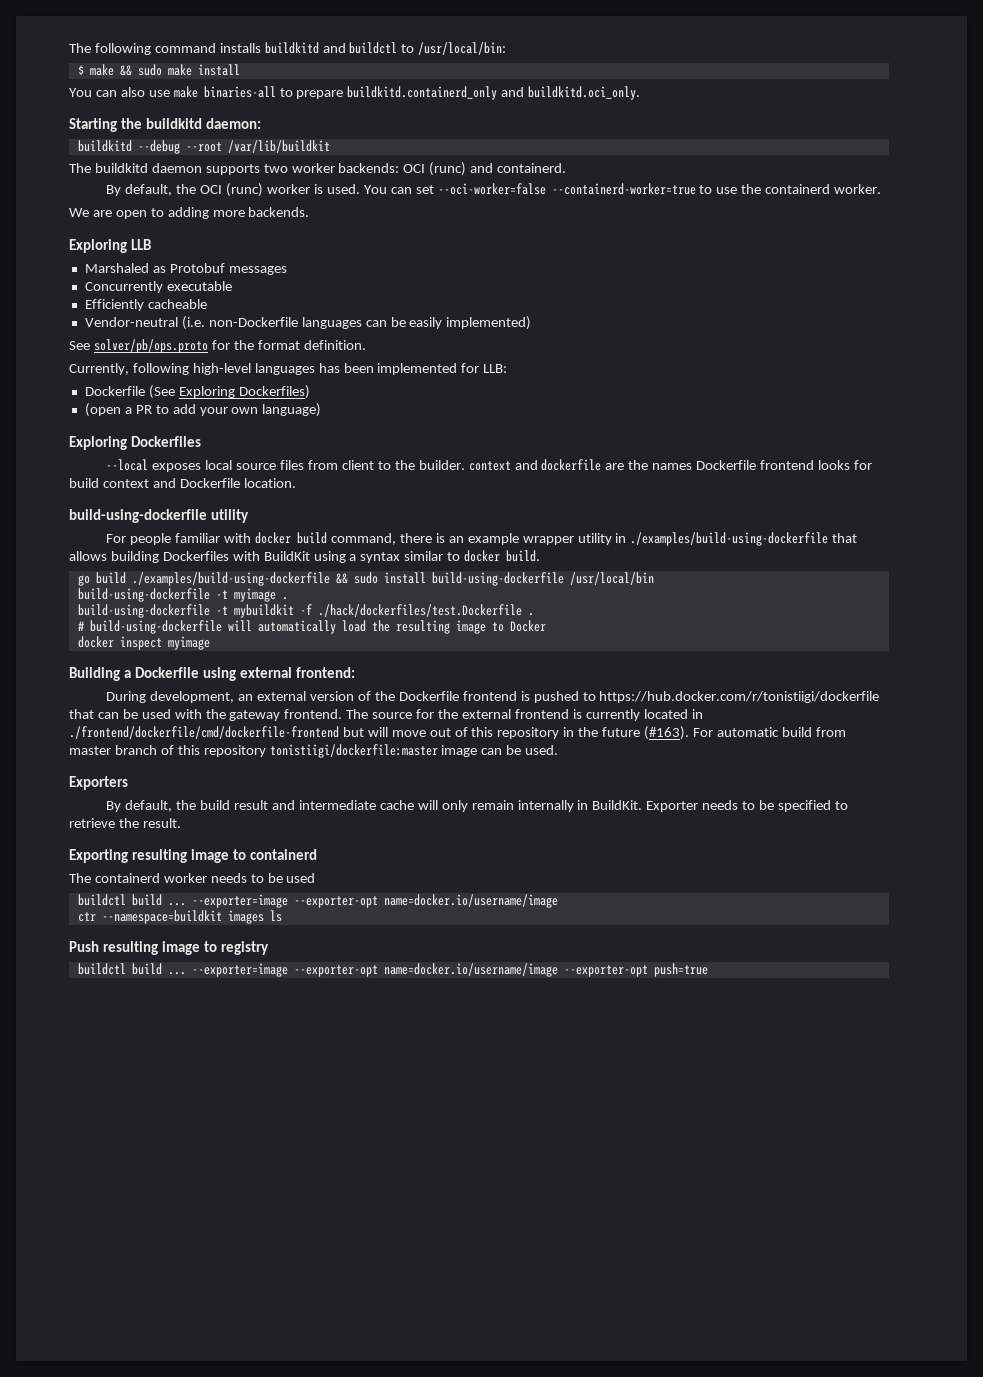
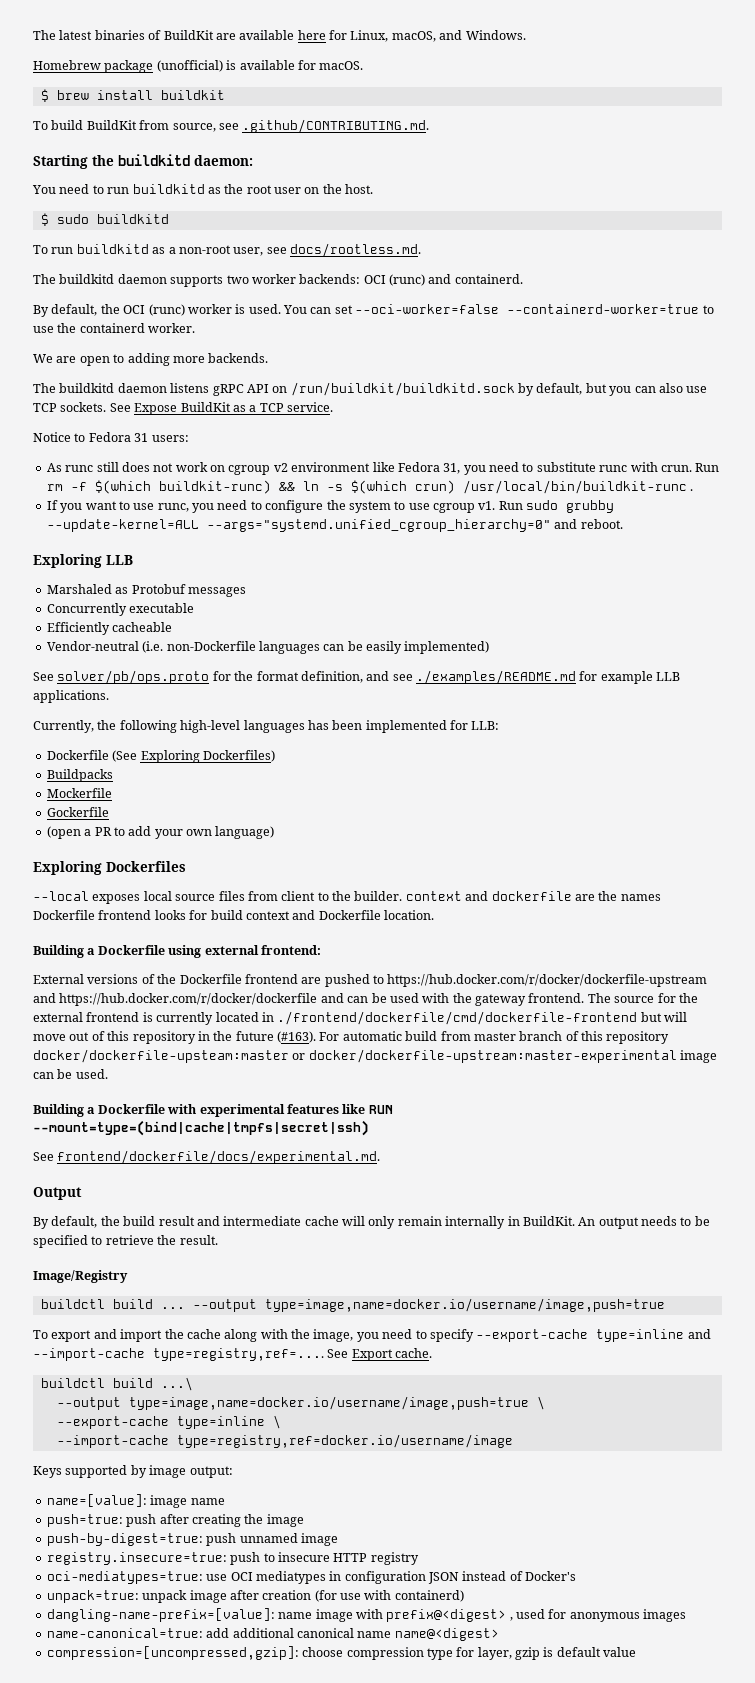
- The following command installs buildkitd and buildctl to /usr/local/bin:
- $ make && sudo make install
- You can also use make binaries-all to prepare buildkitd.containerd_only and buildkitd.oci_only.
+ The latest binaries of BuildKit are available here for Linux, macOS, and Windows.
+ Homebrew package (unofficial) is available for macOS.
+ $ brew install buildkit
+ To build BuildKit from source, see .github/CONTRIBUTING.md.
  Starting the buildkitd daemon:
- buildkitd --debug --root /var/lib/buildkit
+ You need to run buildkitd as the root user on the host.
+ $ sudo buildkitd
+ To run buildkitd as a non-root user, see docs/rootless.md.
+ The buildkitd daemon listens gRPC API on /run/buildkit/buildkitd.sock by default, but you can also use TCP sockets. See Expose BuildKit as a TCP service.
+ Notice to Fedora 31 users:
+ As runc still does not work on cgroup v2 environment like Fedora 31, you need to substitute runc with crun. Run rm -f $(which buildkit-runc) && ln -s $(which crun) /usr/local/bin/buildkit-runc .
+ If you want to use runc, you need to configure the system to use cgroup v1. Run sudo grubby --update-kernel=ALL --args="systemd.unified_cgroup_hierarchy=0" and reboot.
- See solver/pb/ops.proto for the format definition.
+ See solver/pb/ops.proto for the format definition, and see ./examples/README.md for example LLB applications.
- Currently, following high-level languages has been implemented for LLB:
+ Currently, the following high-level languages has been implemented for LLB:
+ Buildpacks
+ Mockerfile
+ Gockerfile
- build-using-dockerfile utility
- For people familiar with docker build command, there is an example wrapper utility in ./examples/build-using-dockerfile that allows building Dockerfiles with BuildKit using a syntax similar to docker build.
- go build ./examples/build-using-dockerfile && sudo install build-using-dockerfile /usr/local/bin
- build-using-dockerfile -t myimage .
- build-using-dockerfile -t mybuildkit -f ./hack/dockerfiles/test.Dockerfile .
- # build-using-dockerfile will automatically load the resulting image to Docker
- docker inspect myimage
- During development, an external version of the Dockerfile frontend is pushed to https://hub.docker.com/r/tonistiigi/dockerfile that can be used with the gateway frontend.
+ External versions of the Dockerfile frontend are pushed to https://hub.docker.com/r/docker/dockerfile-upstream and https://hub.docker.com/r/docker/dockerfile and can be used with the gateway frontend.
- For automatic build from master branch of this repository tonistiigi/dockerfile:master image can be used.
+ For automatic build from master branch of this repository docker/dockerfile-upsteam:master or docker/dockerfile-upstream:master-experimental image can be used.
- Exporters
+ Building a Dockerfile with experimental features like RUN --mount=type=(bind|cache|tmpfs|secret|ssh)
+ See frontend/dockerfile/docs/experimental.md.
+ Output
- Exporter needs to be specified to retrieve the result.
+ An output needs to be specified to retrieve the result.
- Exporting resulting image to containerd
- The containerd worker needs to be used
- buildctl build ... --exporter=image --exporter-opt name=docker.io/username/image
- ctr --namespace=buildkit images ls
- Push resulting image to registry
- buildctl build ... --exporter=image --exporter-opt name=docker.io/username/image --exporter-opt push=true
+ Image/Registry
+ buildctl build ... --output type=image,name=docker.io/username/image,push=true
+ To export and import the cache along with the image, you need to specify --export-cache type=inline and --import-cache type=registry,ref=.... See Export cache.
+ buildctl build ...\
+ --output type=image,name=docker.io/username/image,push=true \
+ --export-cache type=inline \
+ --import-cache type=registry,ref=docker.io/username/image
+ Keys supported by image output:
+ name=[value]: image name
+ push=true: push after creating the image
+ push-by-digest=true: push unnamed image
+ registry.insecure=true: push to insecure HTTP registry
+ oci-mediatypes=true: use OCI mediatypes in configuration JSON instead of Docker's
+ unpack=true: unpack image after creation (for use with containerd)
+ dangling-name-prefix=[value]: name image with prefix@<digest> , used for anonymous images
+ name-canonical=true: add additional canonical name name@<digest>
+ compression=[uncompressed,gzip]: choose compression type for layer, gzip is default value

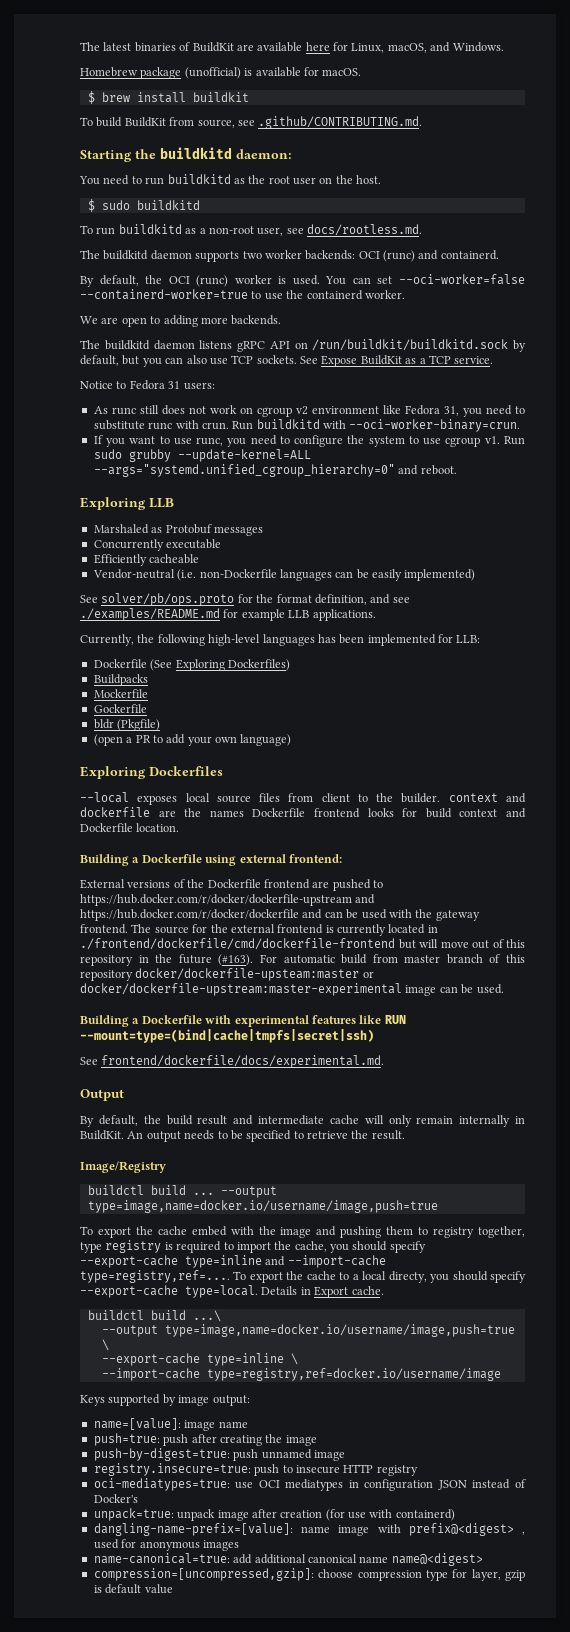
- Run rm -f $(which buildkit-runc) && ln -s $(which crun) /usr/local/bin/buildkit-runc .
+ Run buildkitd with --oci-worker-binary=crun.
+ bldr (Pkgfile)
- To export and import the cache along with the image, you need to specify --export-cache type=inline and --import-cache type=registry,ref=....
+ To export the cache embed with the image and pushing them to registry together, type registry is required to import the cache, you should specify --export-cache type=inline and --import-cache type=registry,ref=....
- See Export cache.
+ To export the cache to a local directy, you should specify --export-cache type=local. Details in Export cache.

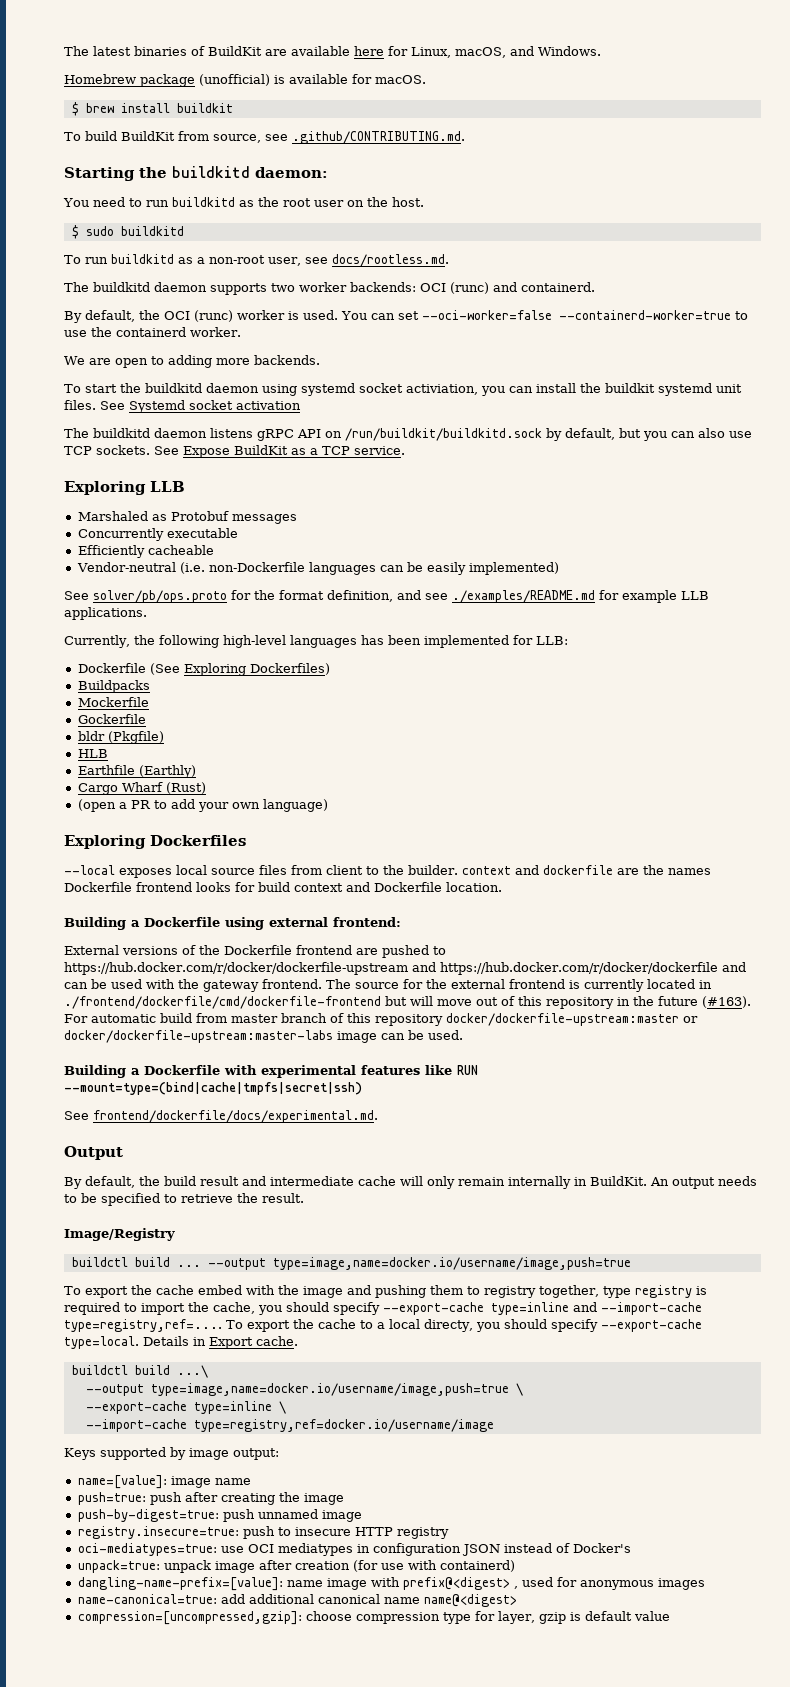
+ To start the buildkitd daemon using systemd socket activiation, you can install the buildkit systemd unit files. See Systemd socket activation
- Notice to Fedora 31 users:
- As runc still does not work on cgroup v2 environment like Fedora 31, you need to substitute runc with crun. Run buildkitd with --oci-worker-binary=crun.
- If you want to use runc, you need to configure the system to use cgroup v1. Run sudo grubby --update-kernel=ALL --args="systemd.unified_cgroup_hierarchy=0" and reboot.
+ HLB
+ Earthfile (Earthly)
+ Cargo Wharf (Rust)
- For automatic build from master branch of this repository docker/dockerfile-upsteam:master or docker/dockerfile-upstream:master-experimental image can be used.
+ For automatic build from master branch of this repository docker/dockerfile-upstream:master or docker/dockerfile-upstream:master-labs image can be used.

